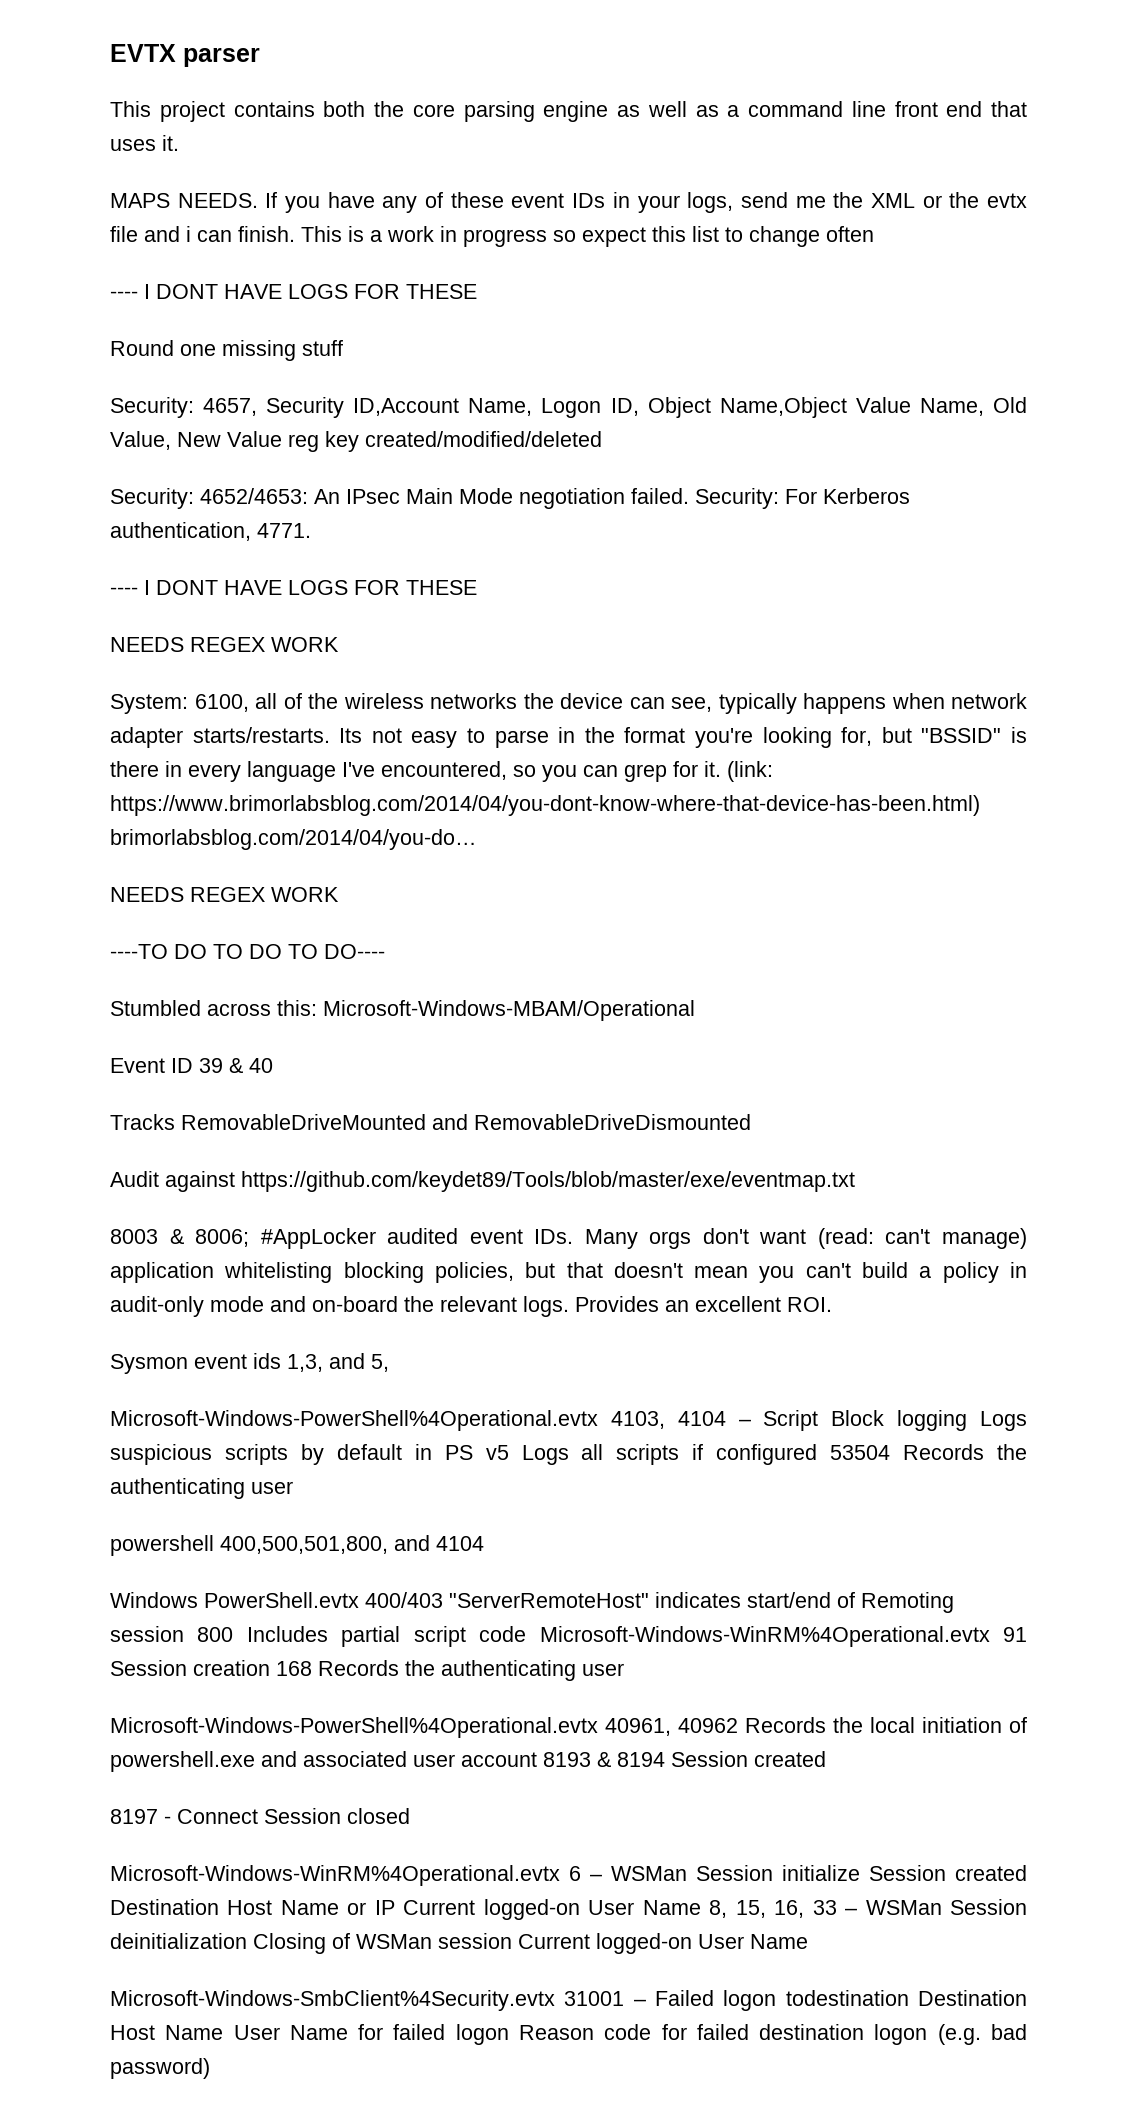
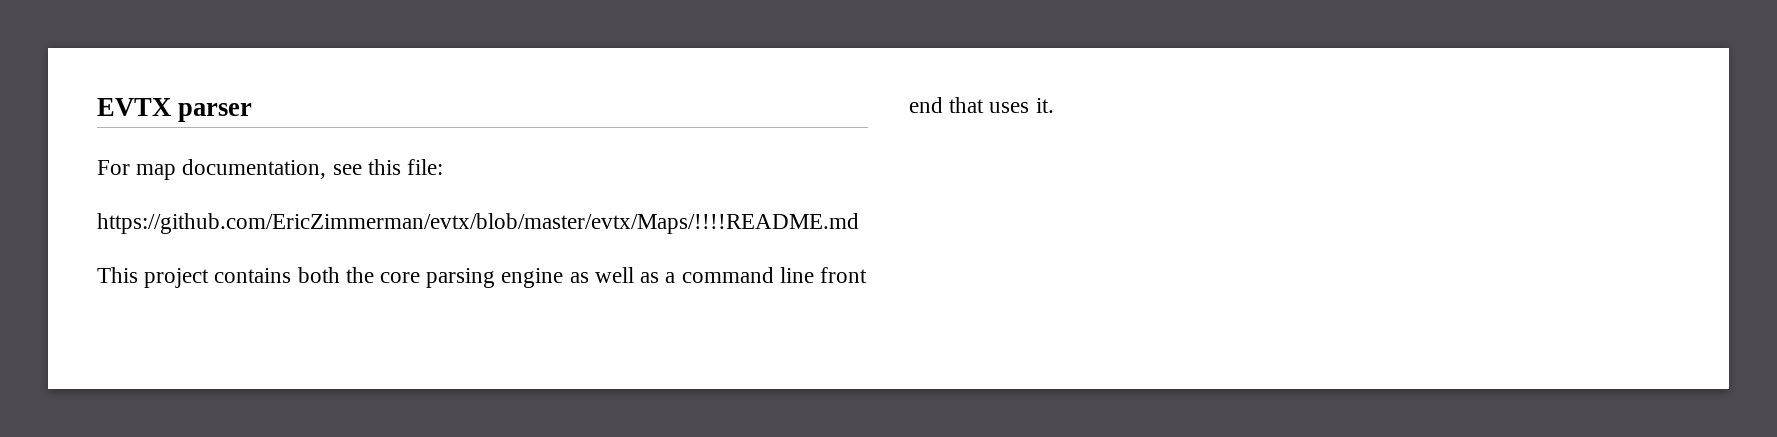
+ For map documentation, see this file:
+ https://github.com/EricZimmerman/evtx/blob/master/evtx/Maps/!!!!README.md
- MAPS NEEDS. If you have any of these event IDs in your logs, send me the XML or the evtx file and i can finish. This is a work in progress so expect this list to change often
- ---- I DONT HAVE LOGS FOR THESE
- Round one missing stuff
- Security: 4657, Security ID,Account Name, Logon ID, Object Name,Object Value Name, Old Value, New Value reg key created/modified/deleted
- Security: 4652/4653: An IPsec Main Mode negotiation failed. Security: For Kerberos authentication, 4771.
- ---- I DONT HAVE LOGS FOR THESE
- NEEDS REGEX WORK
- System: 6100, all of the wireless networks the device can see, typically happens when network adapter starts/restarts. Its not easy to parse in the format you're looking for, but "BSSID" is there in every language I've encountered, so you can grep for it. (link: https://www.brimorlabsblog.com/2014/04/you-dont-know-where-that-device-has-been.html) brimorlabsblog.com/2014/04/you-do…
- NEEDS REGEX WORK
- ----TO DO TO DO TO DO----
- Stumbled across this: Microsoft-Windows-MBAM/Operational
- Event ID 39 & 40
- Tracks RemovableDriveMounted and RemovableDriveDismounted
- Audit against https://github.com/keydet89/Tools/blob/master/exe/eventmap.txt
- 8003 & 8006; #AppLocker audited event IDs. Many orgs don't want (read: can't manage) application whitelisting blocking policies, but that doesn't mean you can't build a policy in audit-only mode and on-board the relevant logs. Provides an excellent ROI.
- Sysmon event ids 1,3, and 5,
- Microsoft-Windows-PowerShell%4Operational.evtx 4103, 4104 – Script Block logging Logs suspicious scripts by default in PS v5 Logs all scripts if configured 53504 Records the authenticating user
- powershell 400,500,501,800, and 4104
- Windows PowerShell.evtx 400/403 "ServerRemoteHost" indicates start/end of Remoting session 800 Includes partial script code Microsoft-Windows-WinRM%4Operational.evtx 91 Session creation 168 Records the authenticating user
- Microsoft-Windows-PowerShell%4Operational.evtx 40961, 40962 Records the local initiation of powershell.exe and associated user account 8193 & 8194 Session created
- 8197 - Connect Session closed
- Microsoft-Windows-WinRM%4Operational.evtx 6 – WSMan Session initialize Session created Destination Host Name or IP Current logged-on User Name 8, 15, 16, 33 – WSMan Session deinitialization Closing of WSMan session Current logged-on User Name
- Microsoft-Windows-SmbClient%4Security.evtx 31001 – Failed logon todestination Destination Host Name User Name for failed logon Reason code for failed destination logon (e.g. bad password)

